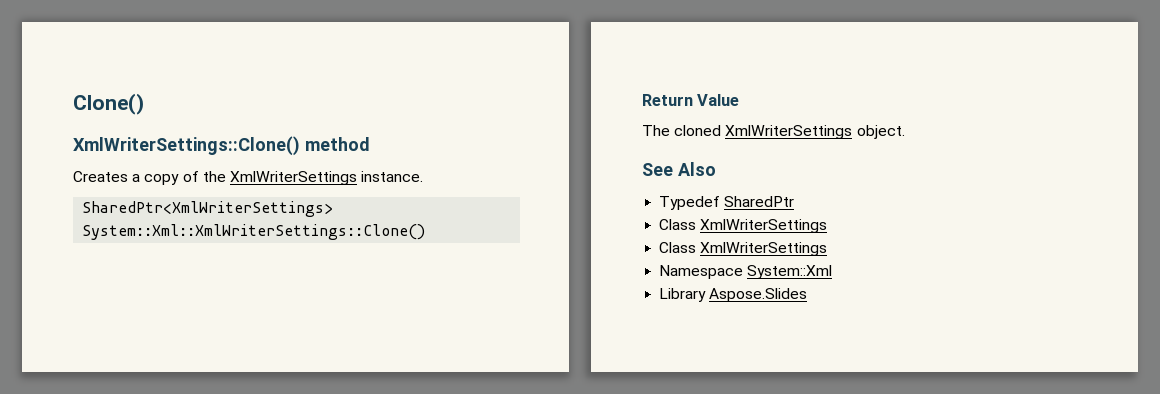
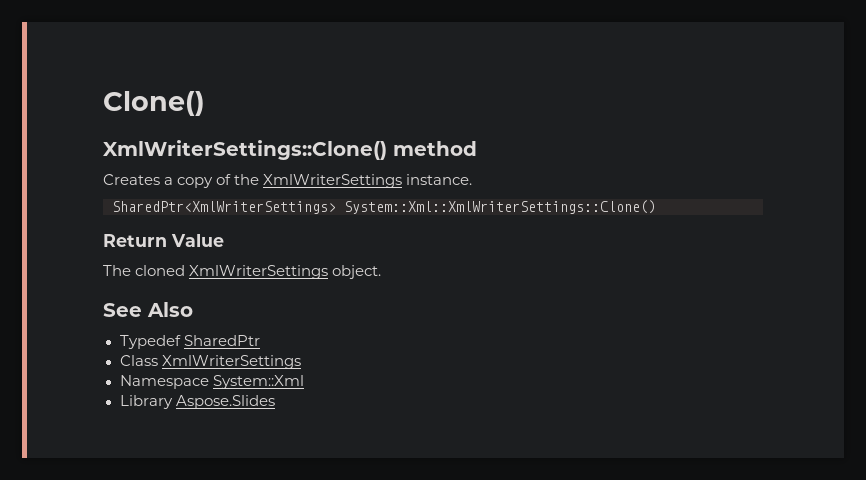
  Typedef SharedPtr
- Class XmlWriterSettings

